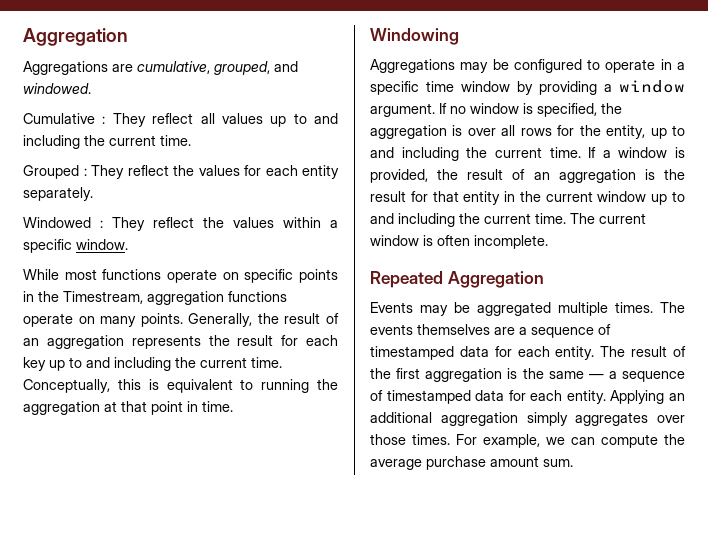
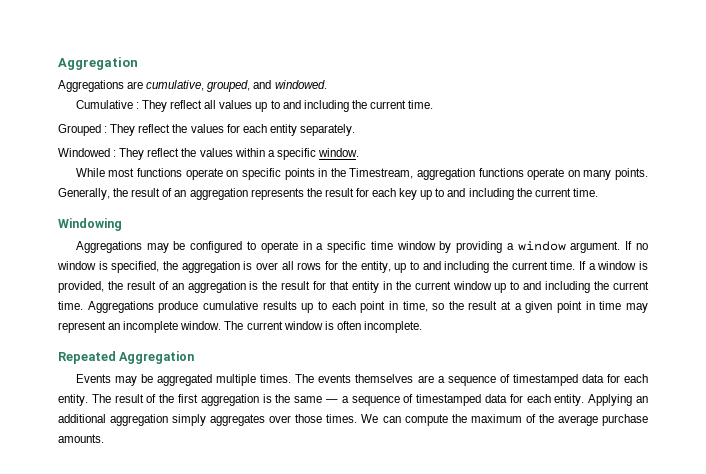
- Conceptually, this is equivalent to running the aggregation at that point in time.
+ Aggregations produce cumulative results up to each point in time, so the result at a given point in time may represent an incomplete window.
- For example, we can compute the average purchase amount sum.
+ We can compute the maximum of the average purchase amounts.

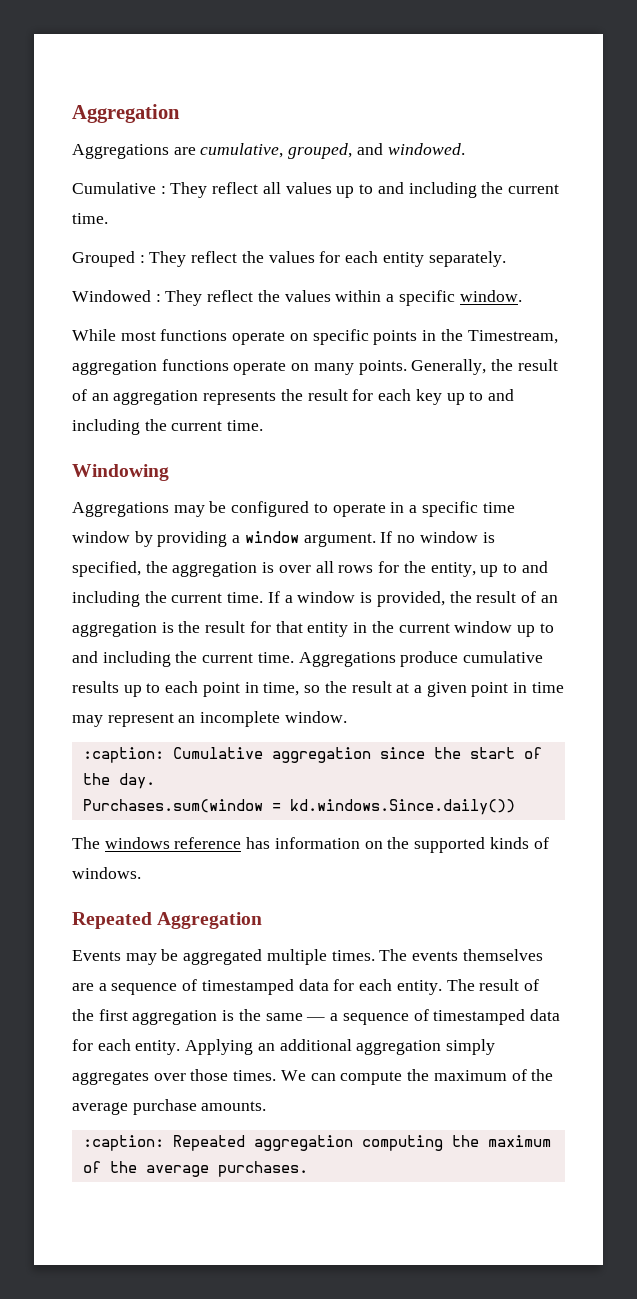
- Aggregations produce cumulative results up to each point in time, so the result at a given point in time may represent an incomplete window. The current window is often incomplete.
+ Aggregations produce cumulative results up to each point in time, so the result at a given point in time may represent an incomplete window.
+ :caption: Cumulative aggregation since the start of the day.
+ Purchases.sum(window = kd.windows.Since.daily())
+ The windows reference has information on the supported kinds of windows.
+ :caption: Repeated aggregation computing the maximum of the average purchases.

